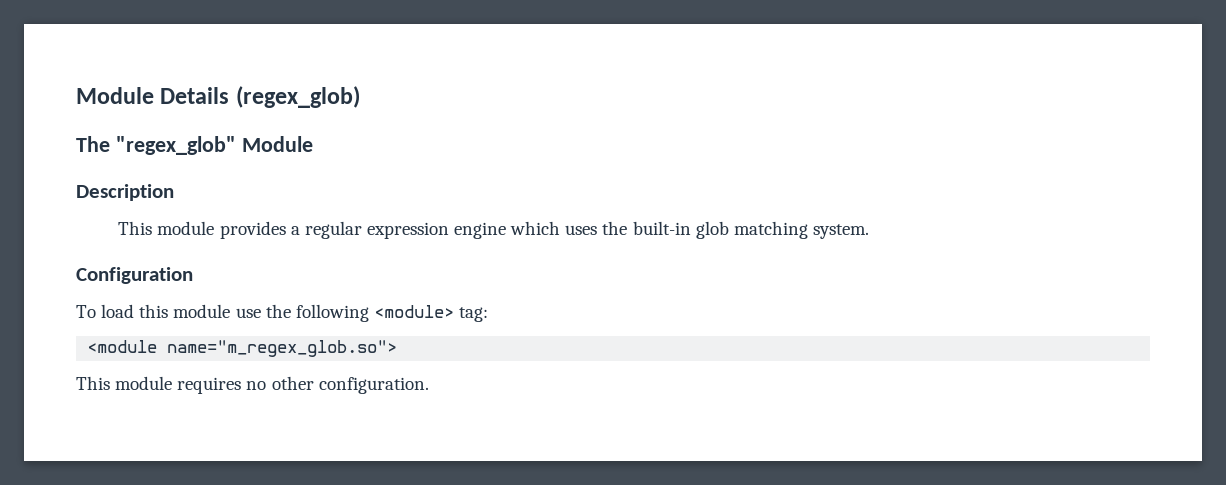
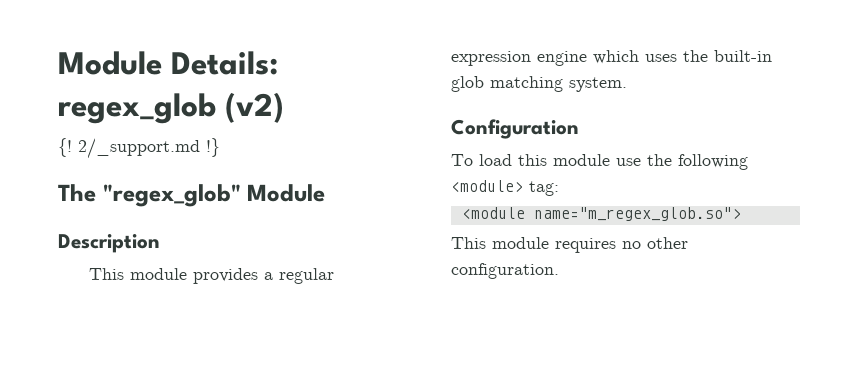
- Module Details (regex_glob)
+ Module Details: regex_glob (v2)
+ {! 2/_support.md !}

